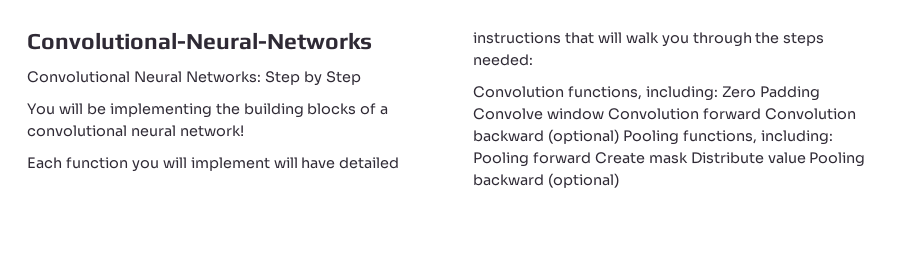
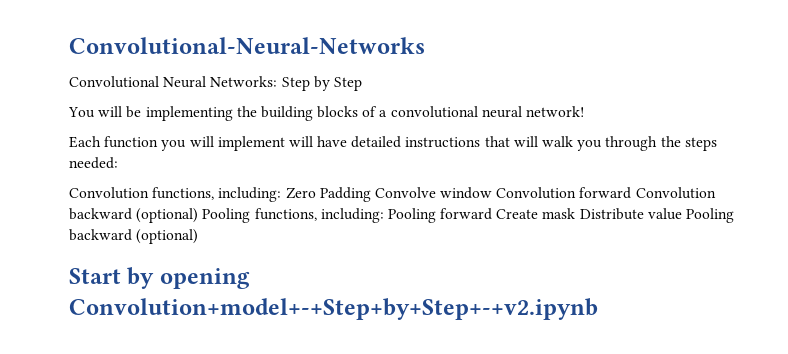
+ Start by opening Convolution+model+-+Step+by+Step+-+v2.ipynb

